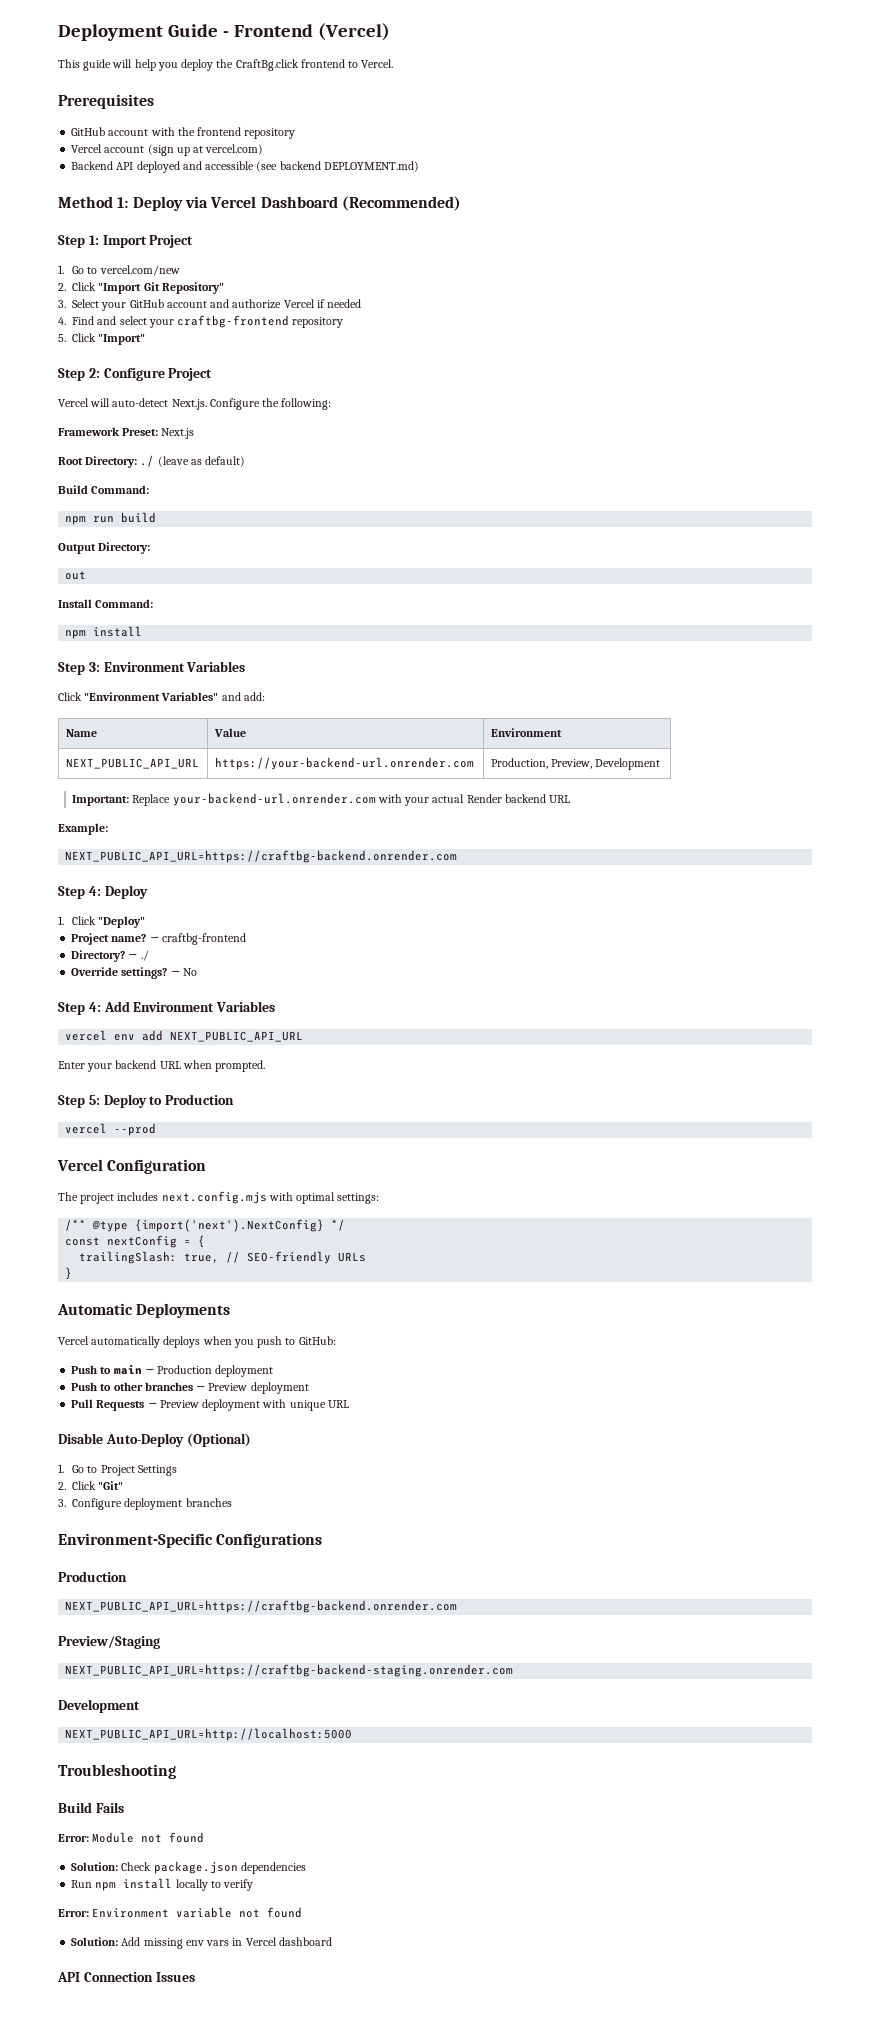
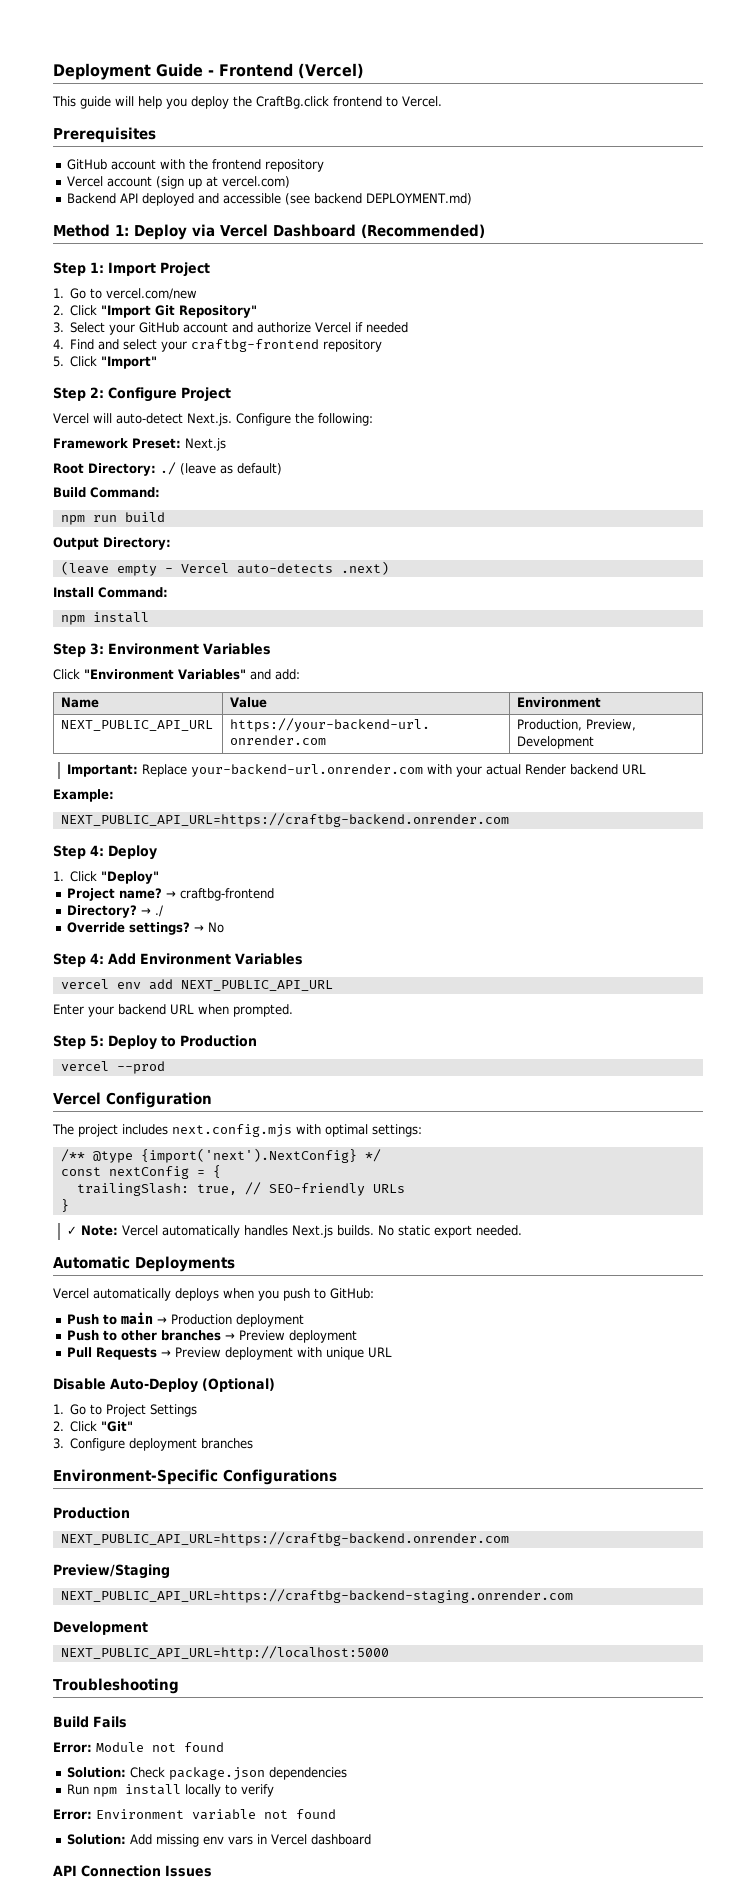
- out
+ (leave empty - Vercel auto-detects .next)
+ ✓ Note: Vercel automatically handles Next.js builds. No static export needed.

